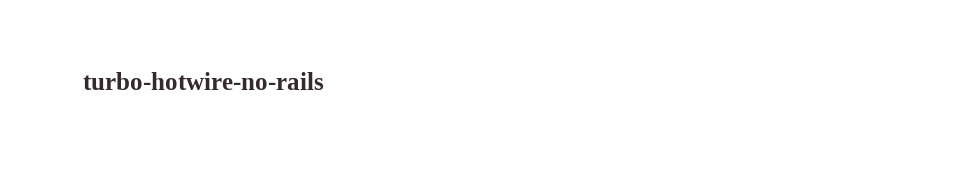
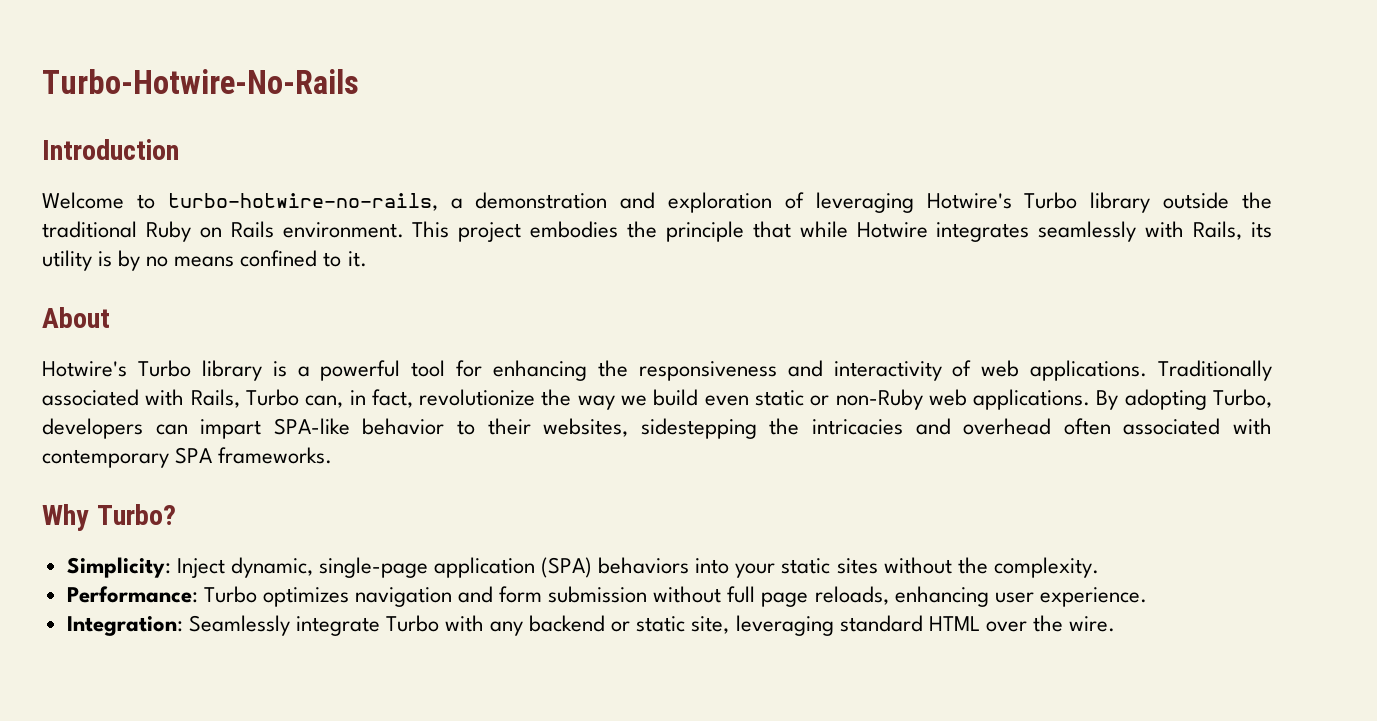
- turbo-hotwire-no-rails
+ Turbo-Hotwire-No-Rails
+ Introduction
+ Welcome to turbo-hotwire-no-rails, a demonstration and exploration of leveraging Hotwire's Turbo library outside the traditional Ruby on Rails environment. This project embodies the principle that while Hotwire integrates seamlessly with Rails, its utility is by no means confined to it.
+ About
+ Hotwire's Turbo library is a powerful tool for enhancing the responsiveness and interactivity of web applications. Traditionally associated with Rails, Turbo can, in fact, revolutionize the way we build even static or non-Ruby web applications. By adopting Turbo, developers can impart SPA-like behavior to their websites, sidestepping the intricacies and overhead often associated with contemporary SPA frameworks.
+ Why Turbo?
+ Simplicity: Inject dynamic, single-page application (SPA) behaviors into your static sites without the complexity.
+ Performance: Turbo optimizes navigation and form submission without full page reloads, enhancing user experience.
+ Integration: Seamlessly integrate Turbo with any backend or static site, leveraging standard HTML over the wire.

